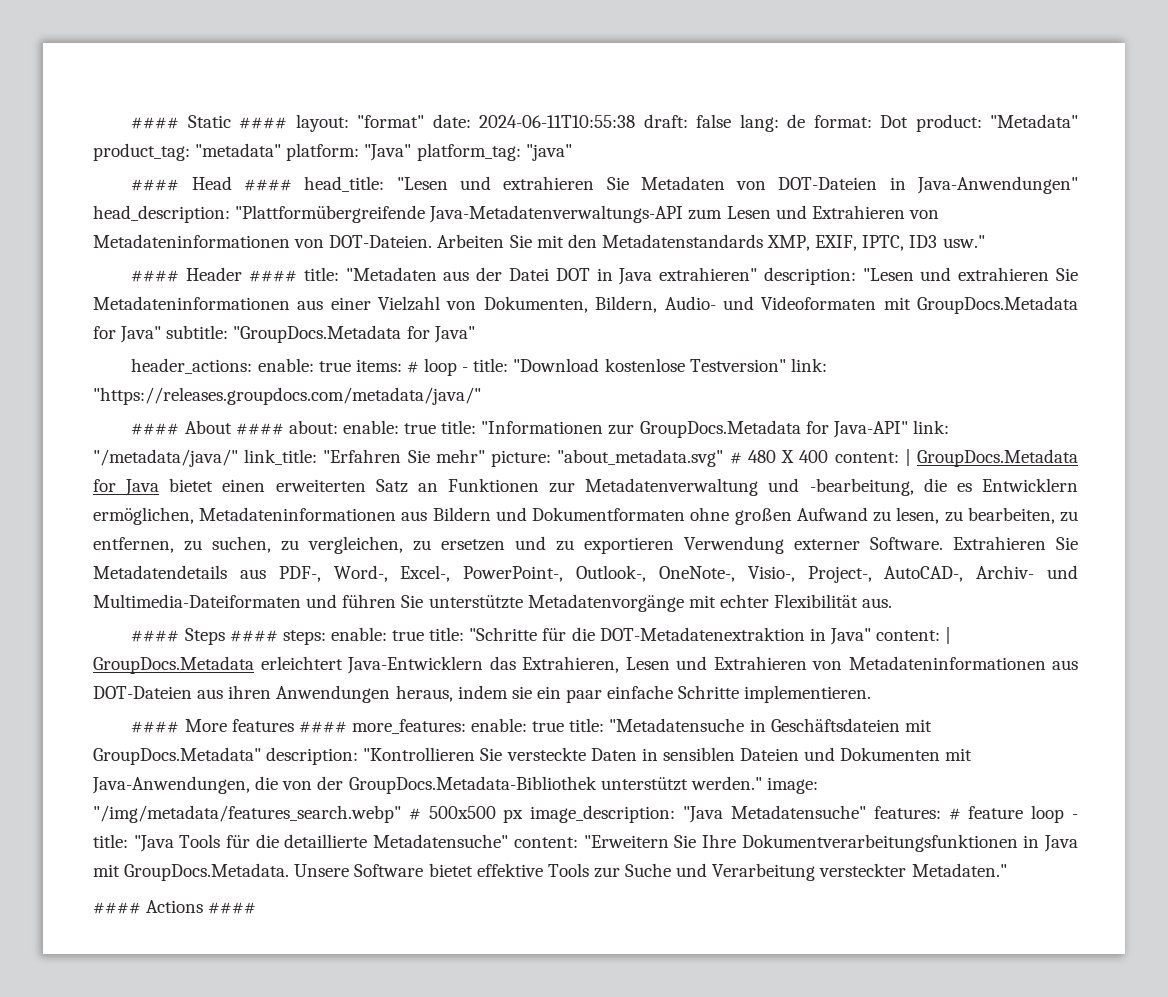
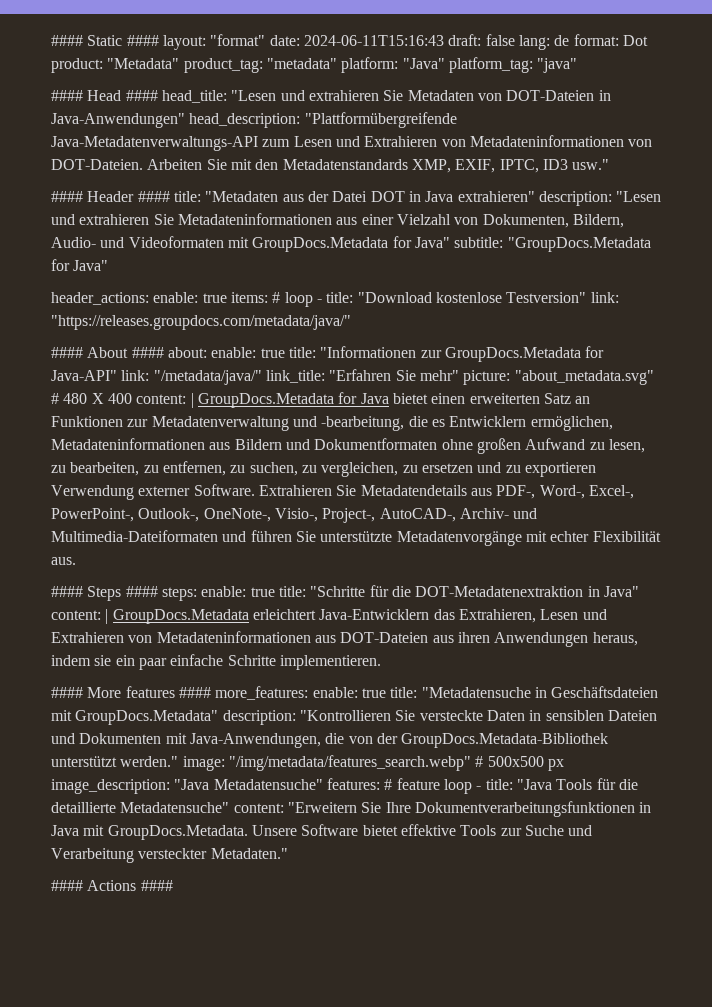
- #### Static #### layout: "format" date: 2024-06-11T10:55:38 draft: false lang: de format: Dot product: "Metadata" product_tag: "metadata" platform: "Java" platform_tag: "java"
+ #### Static #### layout: "format" date: 2024-06-11T15:16:43 draft: false lang: de format: Dot product: "Metadata" product_tag: "metadata" platform: "Java" platform_tag: "java"

